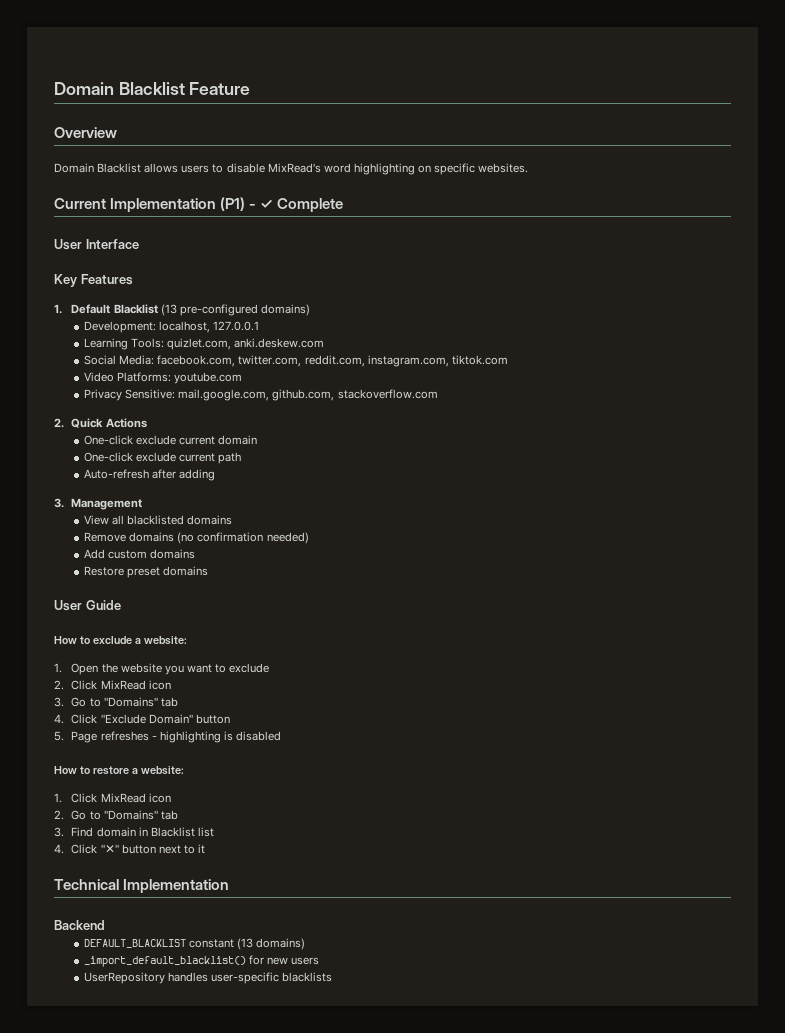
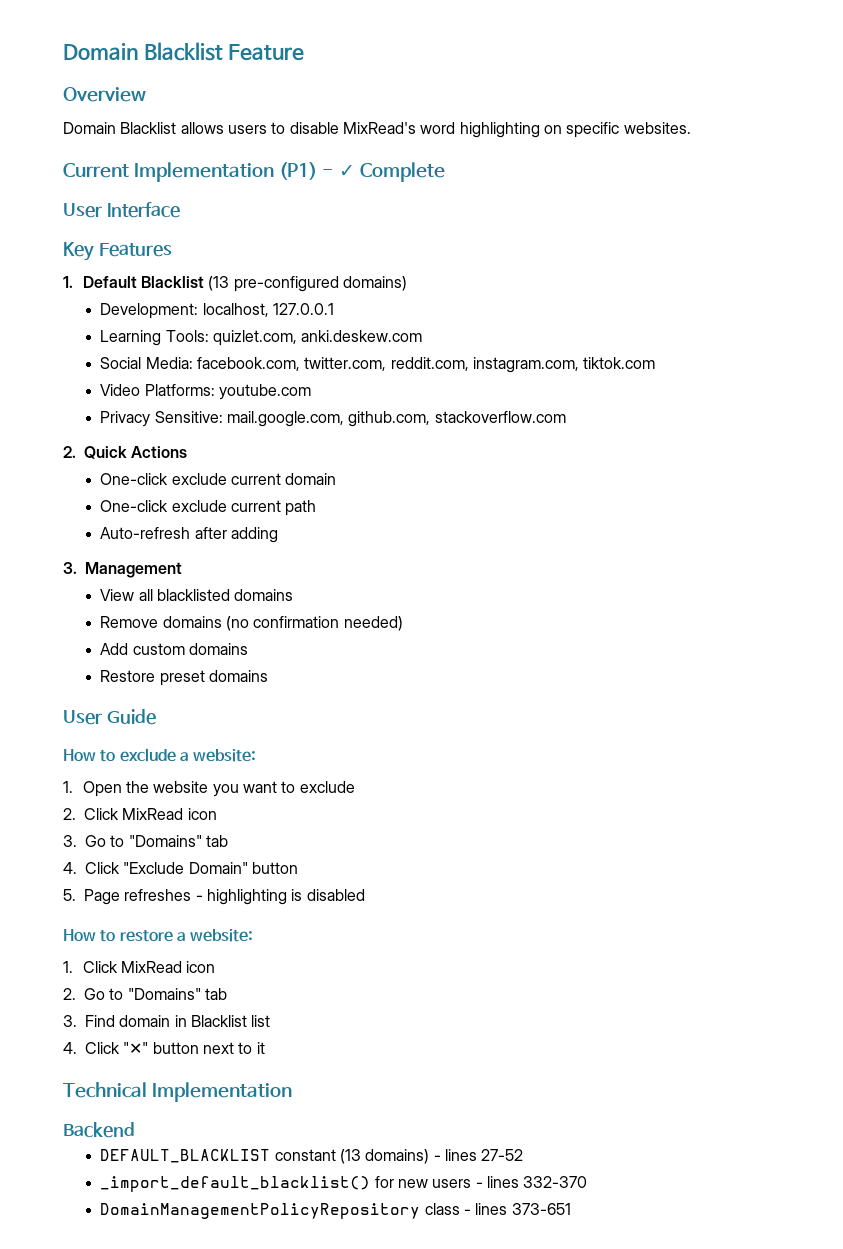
- DEFAULT_BLACKLIST constant (13 domains)
+ DEFAULT_BLACKLIST constant (13 domains) - lines 27-52
- _import_default_blacklist() for new users
- UserRepository handles user-specific blacklists
+ _import_default_blacklist() for new users - lines 332-370
+ DomainManagementPolicyRepository class - lines 373-651

